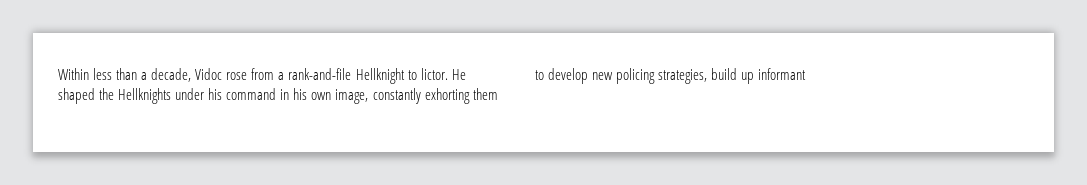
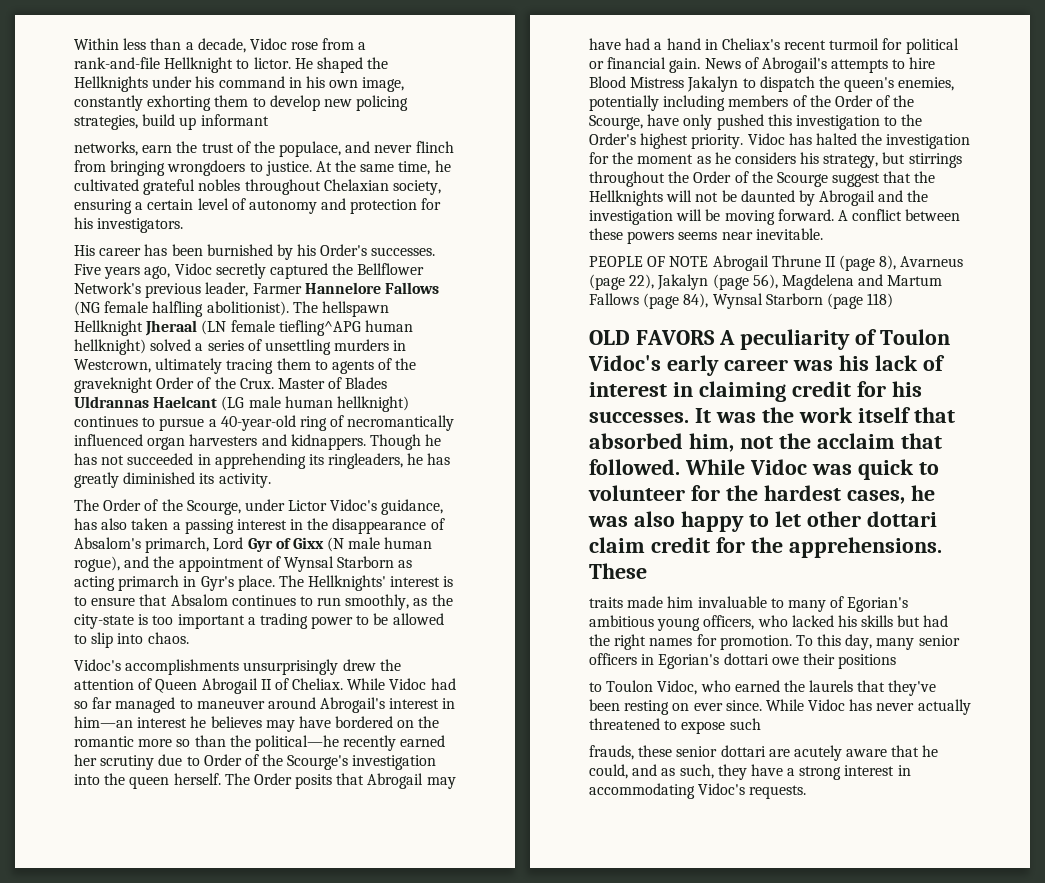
+ networks, earn the trust of the populace, and never flinch from bringing wrongdoers to justice. At the same time, he cultivated grateful nobles throughout Chelaxian society, ensuring a certain level of autonomy and protection for his investigators.
+ His career has been burnished by his Order's successes. Five years ago, Vidoc secretly captured the Bellflower Network's previous leader, Farmer Hannelore Fallows (NG female halfling abolitionist). The hellspawn Hellknight Jheraal (LN female tiefling^APG human hellknight) solved a series of unsettling murders in Westcrown, ultimately tracing them to agents of the graveknight Order of the Crux. Master of Blades Uldrannas Haelcant (LG male human hellknight) continues to pursue a 40-year-old ring of necromantically influenced organ harvesters and kidnappers. Though he has not succeeded in apprehending its ringleaders, he has greatly diminished its activity.
+ The Order of the Scourge, under Lictor Vidoc's guidance, has also taken a passing interest in the disappearance of Absalom's primarch, Lord Gyr of Gixx (N male human rogue), and the appointment of Wynsal Starborn as acting primarch in Gyr's place. The Hellknights' interest is to ensure that Absalom continues to run smoothly, as the city-state is too important a trading power to be allowed to slip into chaos.
+ Vidoc's accomplishments unsurprisingly drew the attention of Queen Abrogail II of Cheliax. While Vidoc had so far managed to maneuver around Abrogail's interest in him—an interest he believes may have bordered on the romantic more so than the political—he recently earned her scrutiny due to Order of the Scourge's investigation into the queen herself. The Order posits that Abrogail may have had a hand in Cheliax's recent turmoil for political or financial gain. News of Abrogail's attempts to hire Blood Mistress Jakalyn to dispatch the queen's enemies, potentially including members of the Order of the Scourge, have only pushed this investigation to the Order's highest priority. Vidoc has halted the investigation for the moment as he considers his strategy, but stirrings throughout the Order of the Scourge suggest that the Hellknights will not be daunted by Abrogail and the investigation will be moving forward. A conflict between these powers seems near inevitable.
+ PEOPLE OF NOTE Abrogail Thrune II (page 8), Avarneus (page 22), Jakalyn (page 56), Magdelena and Martum Fallows (page 84), Wynsal Starborn (page 118)
+ OLD FAVORS A peculiarity of Toulon Vidoc's early career was his lack of interest in claiming credit for his successes. It was the work itself that absorbed him, not the acclaim that followed. While Vidoc was quick to volunteer for the hardest cases, he was also happy to let other dottari claim credit for the apprehensions. These
+ traits made him invaluable to many of Egorian's ambitious young officers, who lacked his skills but had the right names for promotion. To this day, many senior officers in Egorian's dottari owe their positions
+ to Toulon Vidoc, who earned the laurels that they've been resting on ever since. While Vidoc has never actually threatened to expose such
+ frauds, these senior dottari are acutely aware that he could, and as such, they have a strong interest in accommodating Vidoc's requests.

